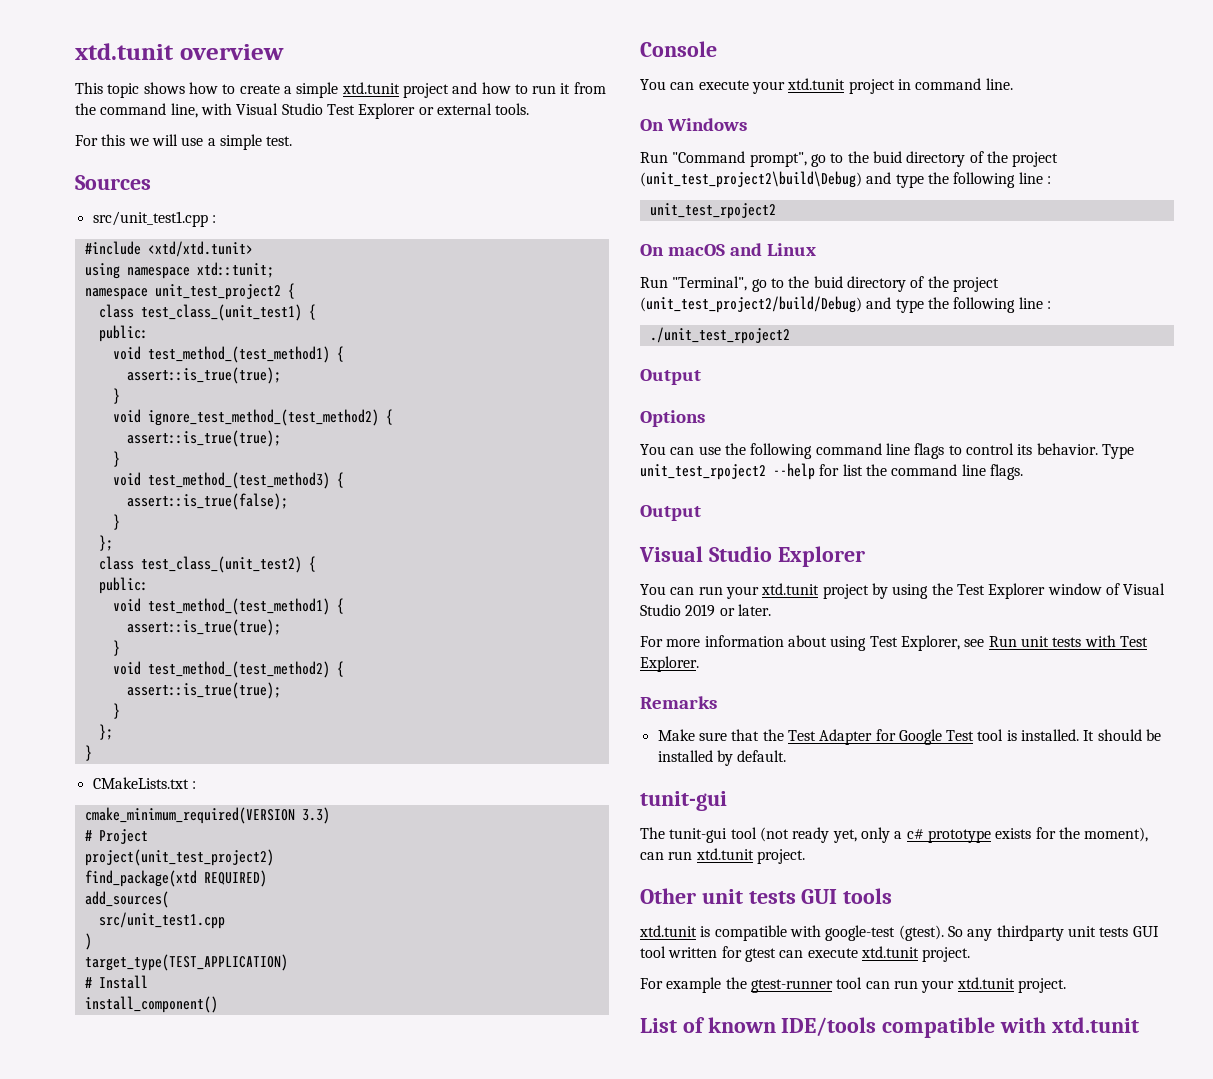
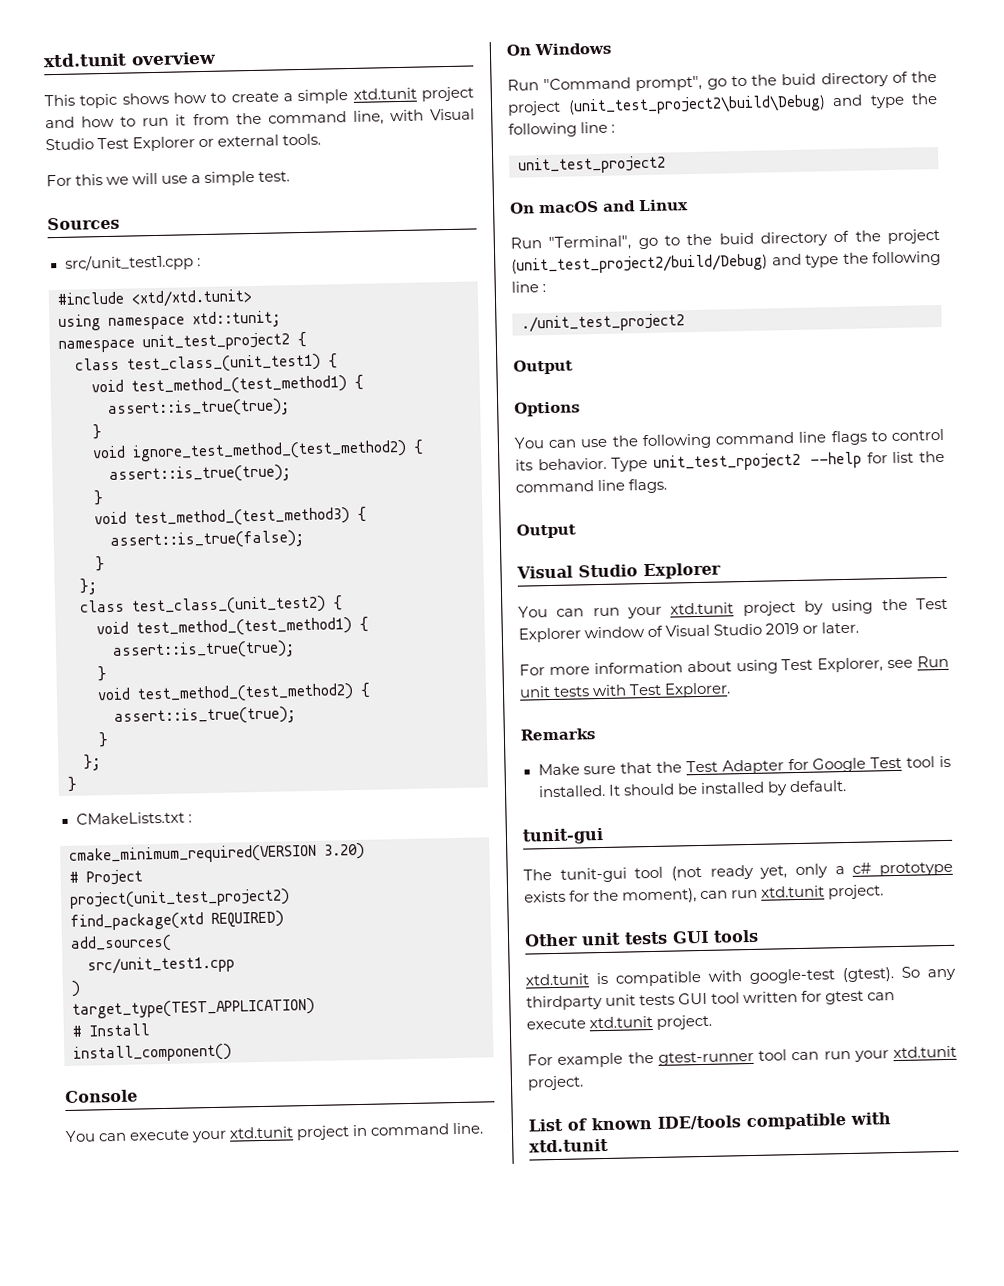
  class test_class_(unit_test1) {
- public:
  class test_class_(unit_test2) {
- public:
- cmake_minimum_required(VERSION 3.3)
+ cmake_minimum_required(VERSION 3.20)
  Run "Command prompt", go to the buid directory of the project (unit_test_project2\build\Debug) and type the following line :
- unit_test_rpoject2
+ unit_test_project2
- ./unit_test_rpoject2
+ ./unit_test_project2

